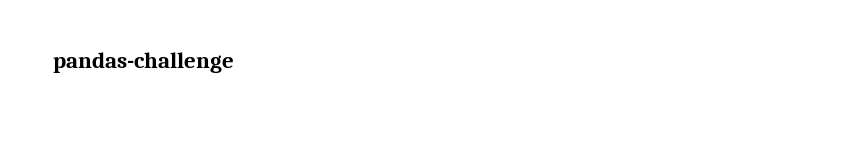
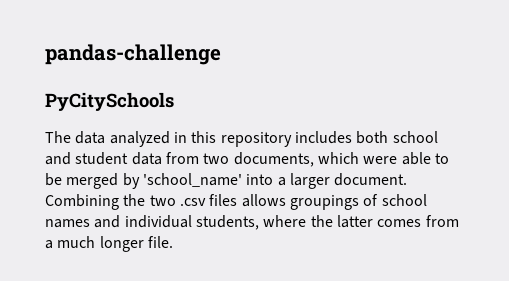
+ PyCitySchools
+ The data analyzed in this repository includes both school and student data from two documents, which were able to be merged by 'school_name' into a larger document. Combining the two .csv files allows groupings of school names and individual students, where the latter comes from a much longer file.

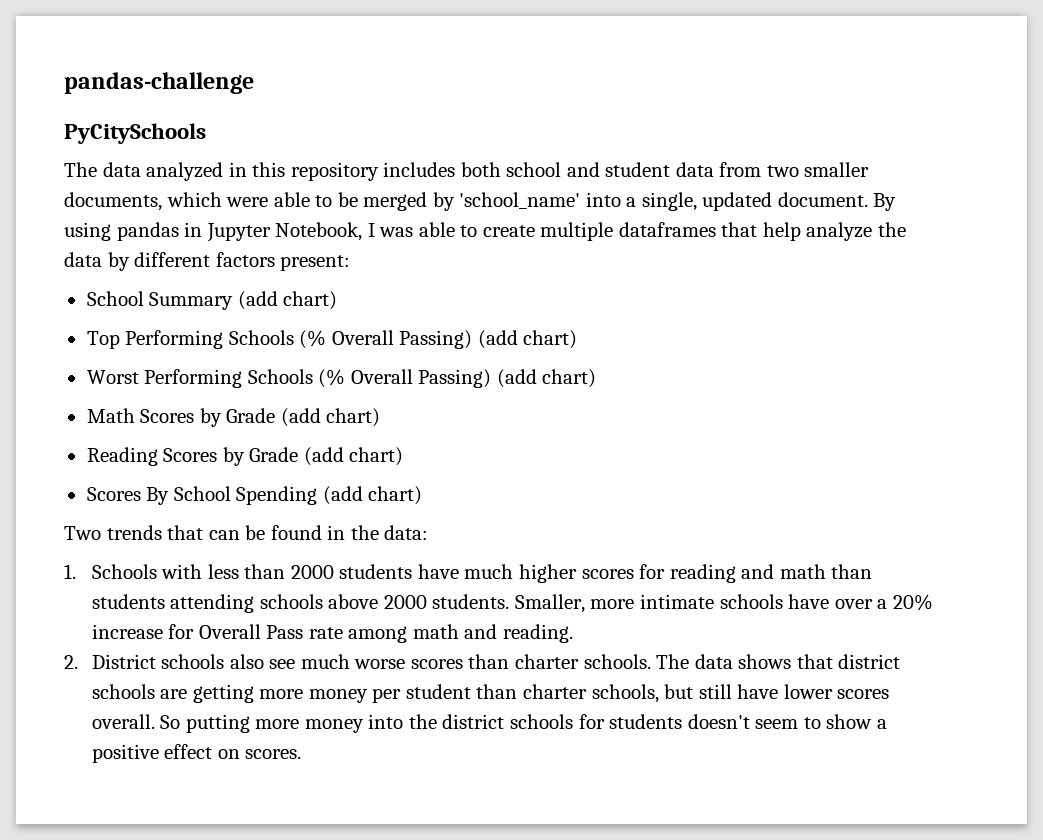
- The data analyzed in this repository includes both school and student data from two documents, which were able to be merged by 'school_name' into a larger document. Combining the two .csv files allows groupings of school names and individual students, where the latter comes from a much longer file.
+ The data analyzed in this repository includes both school and student data from two smaller documents, which were able to be merged by 'school_name' into a single, updated document. By using pandas in Jupyter Notebook, I was able to create multiple dataframes that help analyze the data by different factors present:
+ School Summary (add chart)
+ Top Performing Schools (% Overall Passing) (add chart)
+ Worst Performing Schools (% Overall Passing) (add chart)
+ Math Scores by Grade (add chart)
+ Reading Scores by Grade (add chart)
+ Scores By School Spending (add chart)
+ Two trends that can be found in the data:
+ 1. Schools with less than 2000 students have much higher scores for reading and math than students attending schools above 2000 students. Smaller, more intimate schools have over a 20% increase for Overall Pass rate among math and reading.
+ 2. District schools also see much worse scores than charter schools. The data shows that district schools are getting more money per student than charter schools, but still have lower scores overall. So putting more money into the district schools for students doesn't seem to show a positive effect on scores.

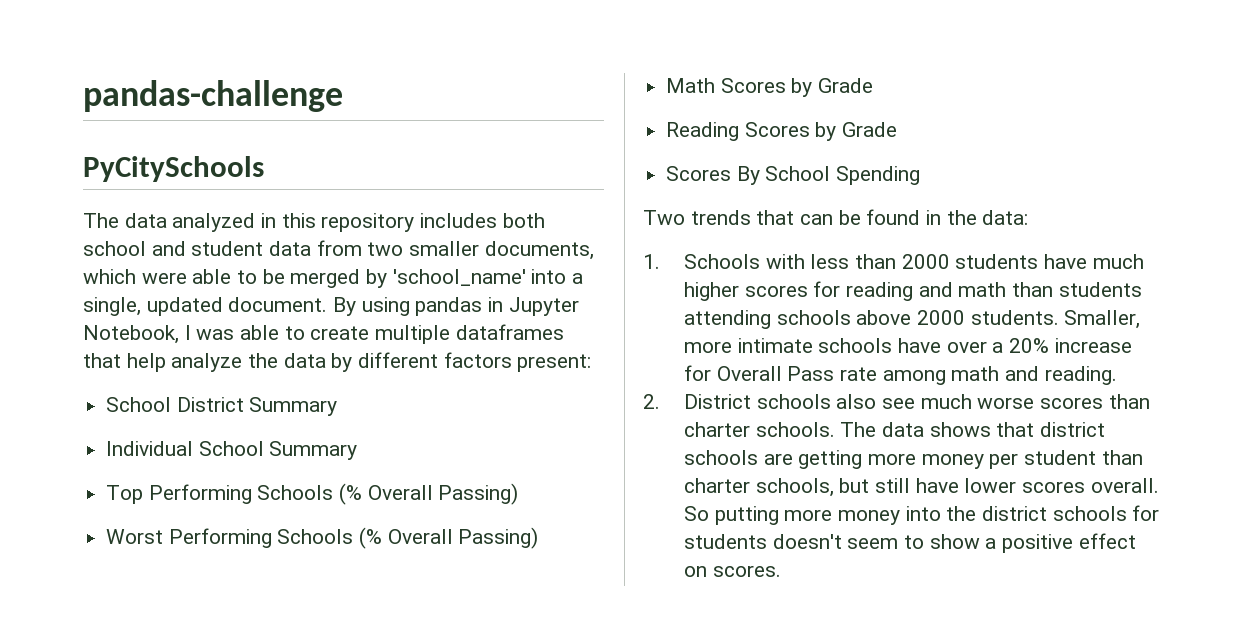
- School Summary (add chart)
+ School District Summary
+ Individual School Summary
- Top Performing Schools (% Overall Passing) (add chart)
+ Top Performing Schools (% Overall Passing)
- Worst Performing Schools (% Overall Passing) (add chart)
+ Worst Performing Schools (% Overall Passing)
- Math Scores by Grade (add chart)
+ Math Scores by Grade
- Reading Scores by Grade (add chart)
+ Reading Scores by Grade
- Scores By School Spending (add chart)
+ Scores By School Spending

